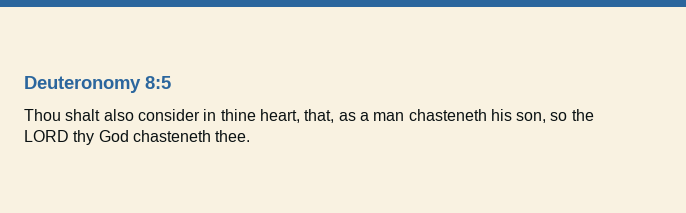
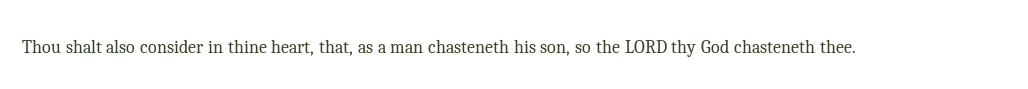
- Deuteronomy 8:5

